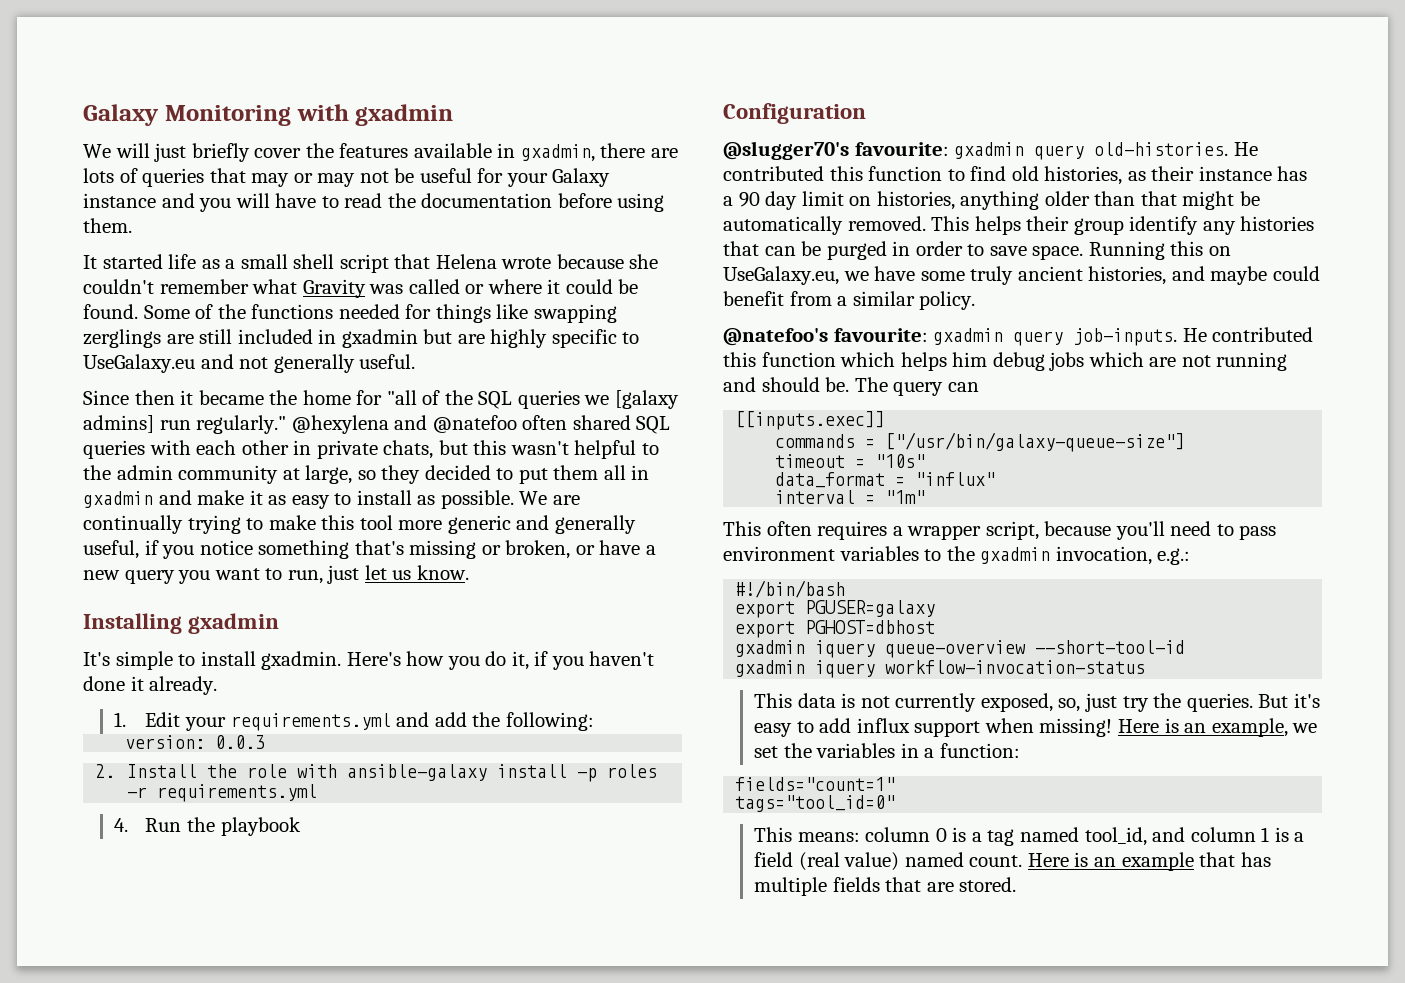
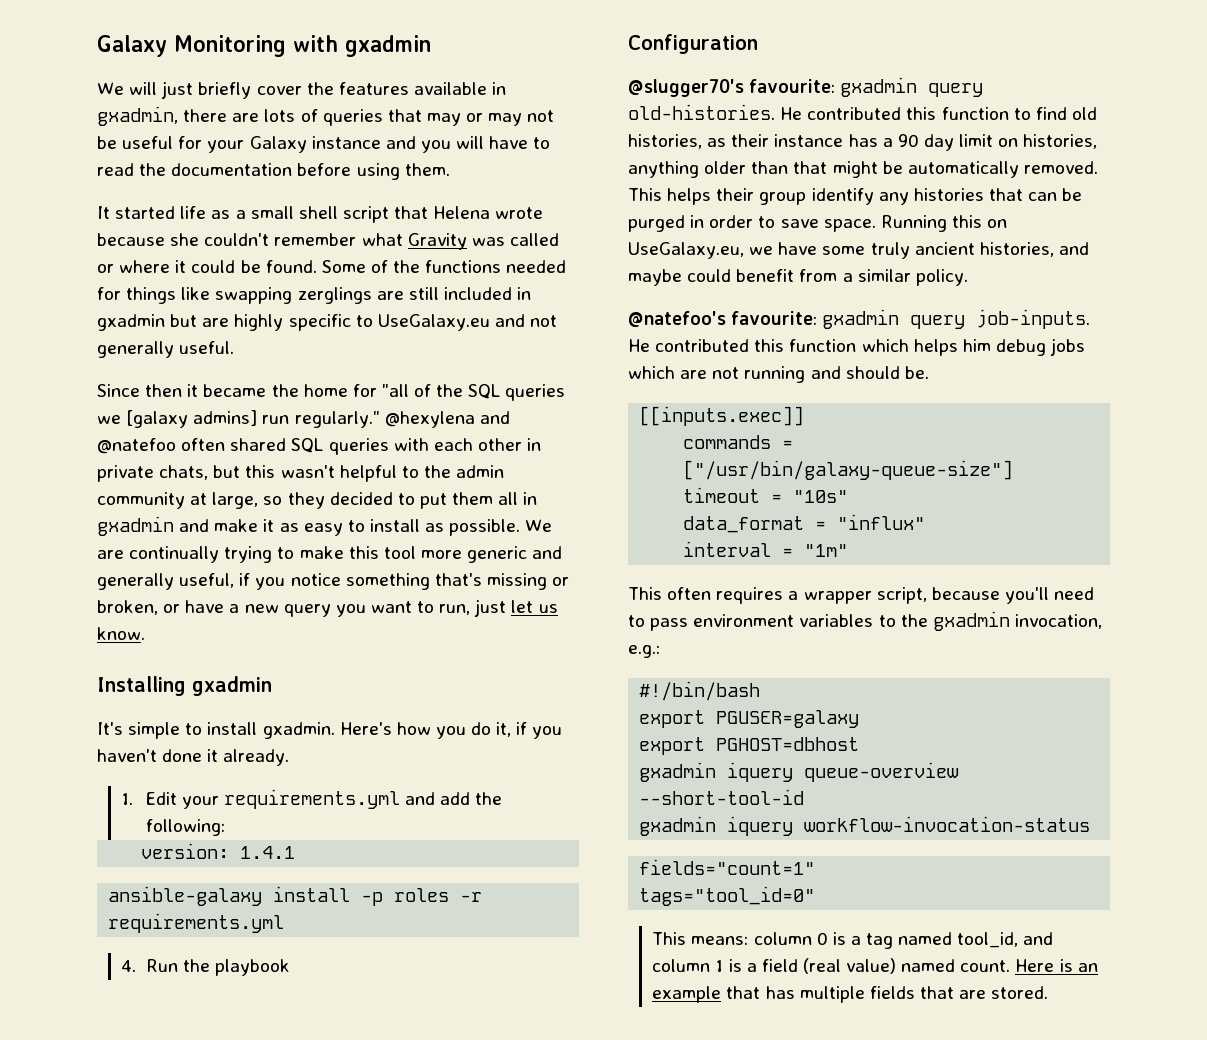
- version: 0.0.3
- 2. Install the role with ansible-galaxy install -p roles -r requirements.yml
+ version: 1.4.1
+ ansible-galaxy install -p roles -r requirements.yml
- The query can
- This data is not currently exposed, so, just try the queries. But it's easy to add influx support when missing! Here is an example, we set the variables in a function:

